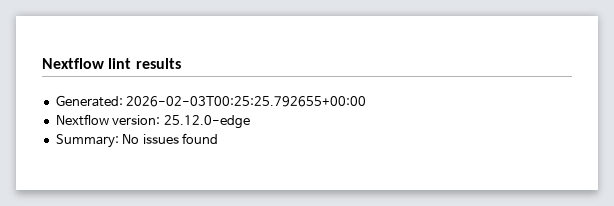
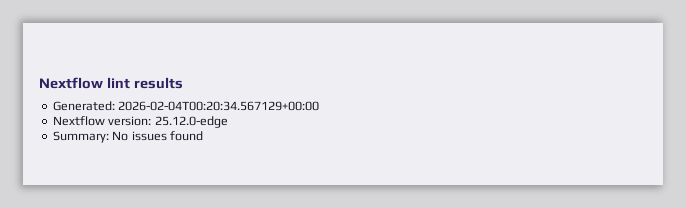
- Generated: 2026-02-03T00:25:25.792655+00:00
+ Generated: 2026-02-04T00:20:34.567129+00:00

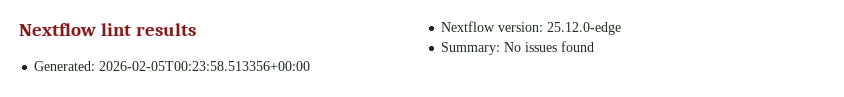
- Generated: 2026-02-04T00:20:34.567129+00:00
+ Generated: 2026-02-05T00:23:58.513356+00:00

